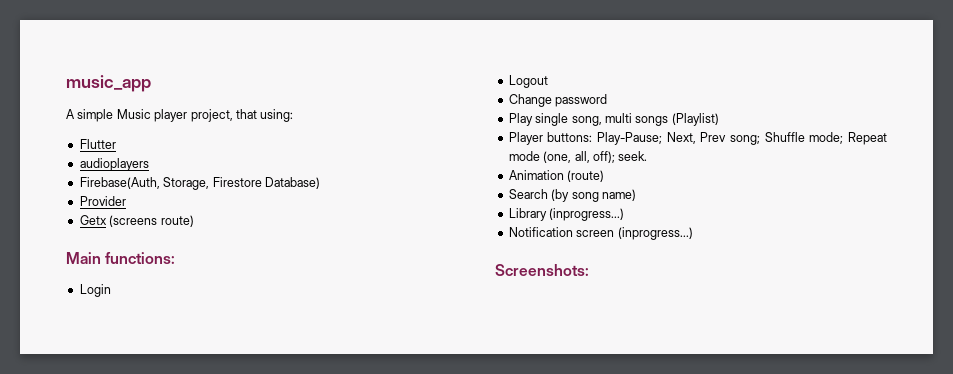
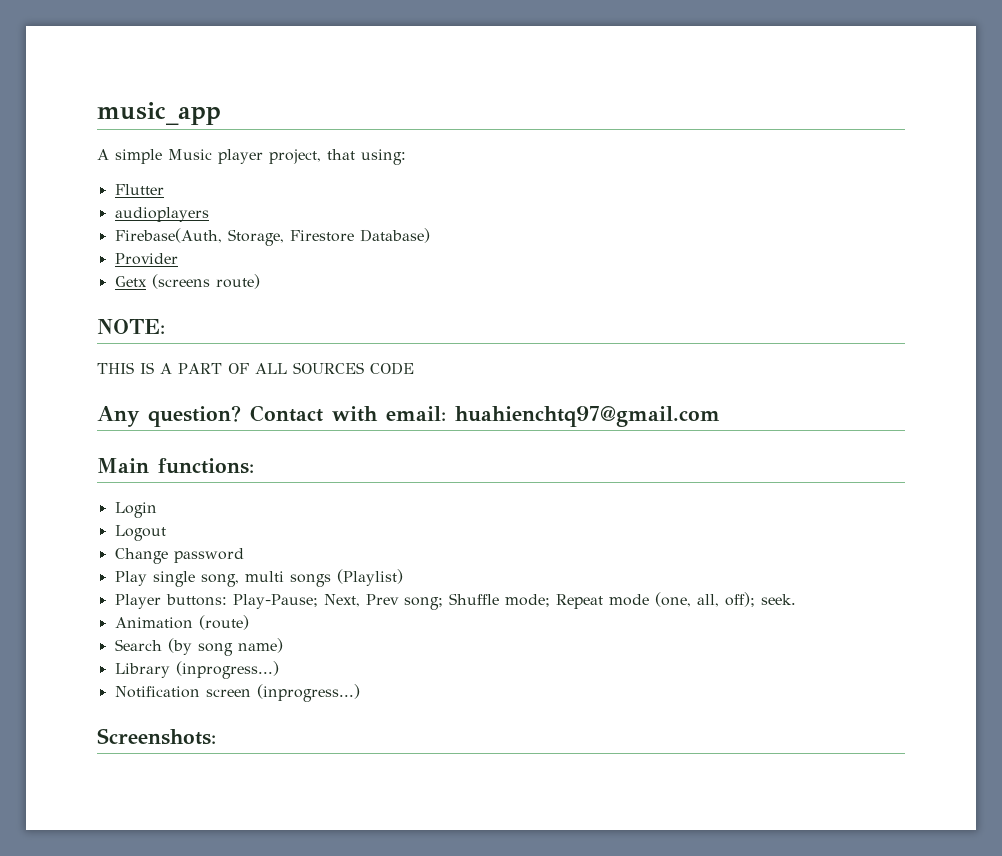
+ NOTE:
+ THIS IS A PART OF ALL SOURCES CODE
+ Any question? Contact with email: huahienchtq97@gmail.com

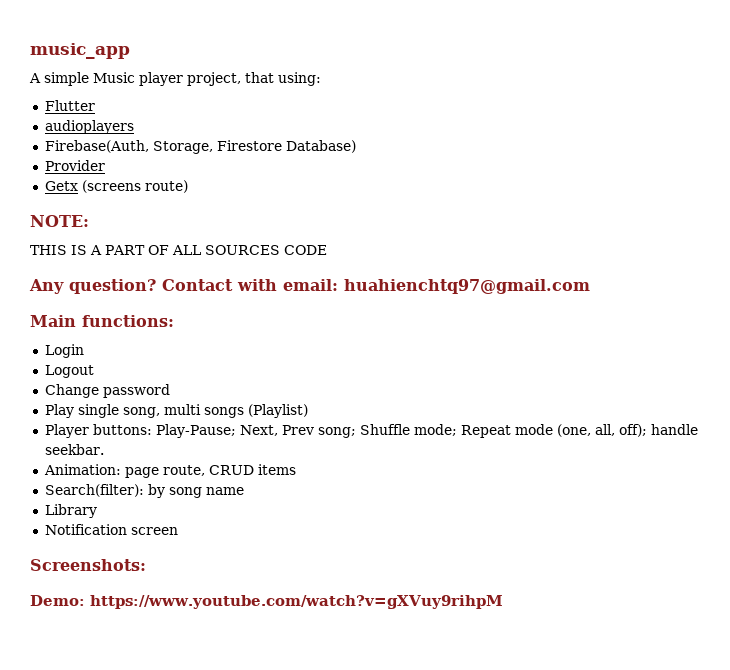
- Player buttons: Play-Pause; Next, Prev song; Shuffle mode; Repeat mode (one, all, off); seek.
- Animation (route)
- Search (by song name)
+ Player buttons: Play-Pause; Next, Prev song; Shuffle mode; Repeat mode (one, all, off); handle seekbar.
+ Animation: page route, CRUD items
+ Search(filter): by song name
- Library (inprogress...)
+ Library
- Notification screen (inprogress...)
+ Notification screen
+ Demo: https://www.youtube.com/watch?v=gXVuy9rihpM

